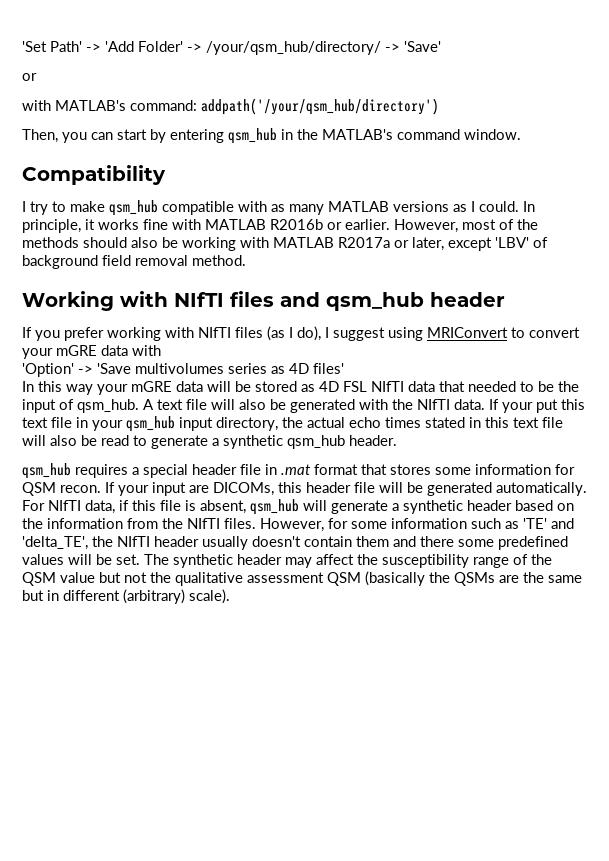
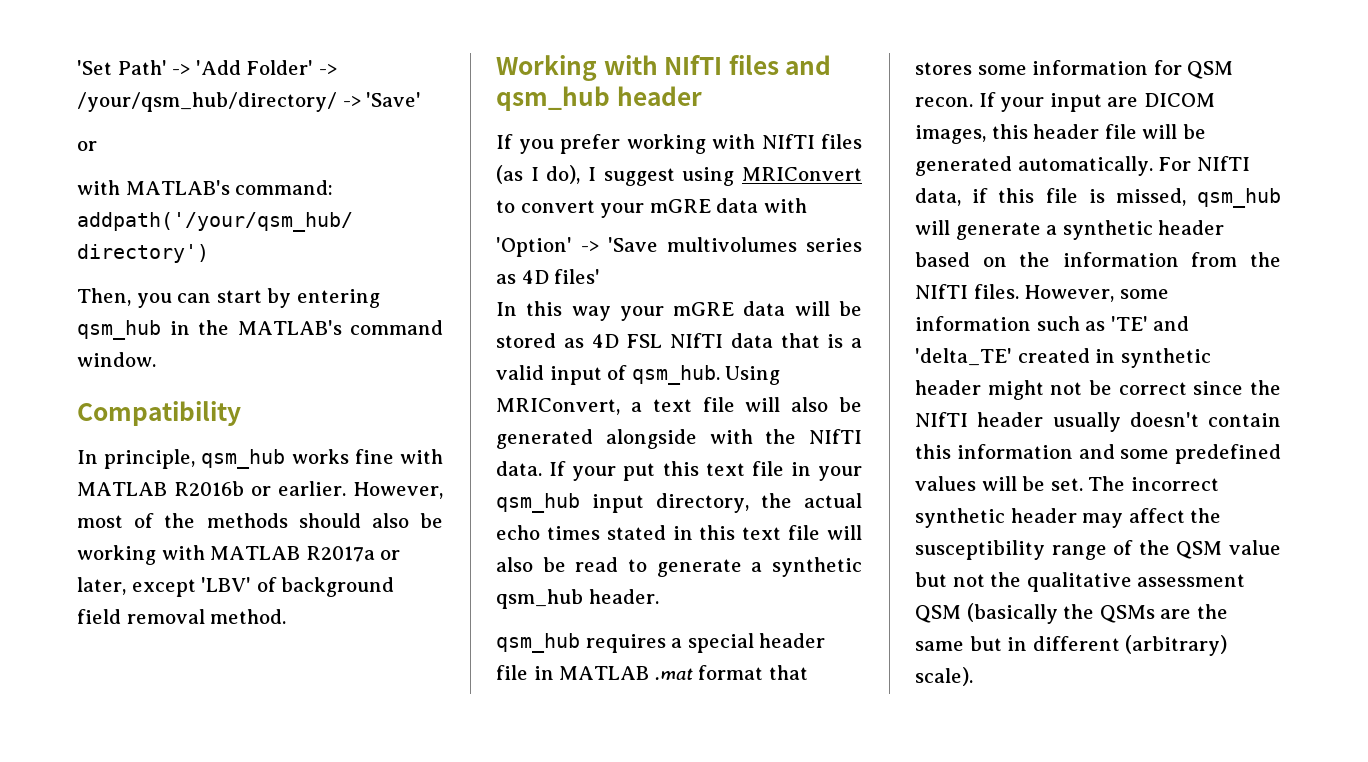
- I try to make qsm_hub compatible with as many MATLAB versions as I could. In principle, it works fine with MATLAB R2016b or earlier.
+ In principle, qsm_hub works fine with MATLAB R2016b or earlier.
- In this way your mGRE data will be stored as 4D FSL NIfTI data that needed to be the input of qsm_hub. A text file will also be generated with the NIfTI data.
+ In this way your mGRE data will be stored as 4D FSL NIfTI data that is a valid input of qsm_hub. Using MRIConvert, a text file will also be generated alongside with the NIfTI data.
- qsm_hub requires a special header file in .mat format that stores some information for QSM recon.
+ qsm_hub requires a special header file in MATLAB .mat format that stores some information for QSM recon.
- If your input are DICOMs, this header file will be generated automatically.
+ If your input are DICOM images, this header file will be generated automatically.
- For NIfTI data, if this file is absent, qsm_hub will generate a synthetic header based on the information from the NIfTI files.
+ For NIfTI data, if this file is missed, qsm_hub will generate a synthetic header based on the information from the NIfTI files.
- However, for some information such as 'TE' and 'delta_TE', the NIfTI header usually doesn't contain them and there some predefined values will be set.
+ However, some information such as 'TE' and 'delta_TE' created in synthetic header might not be correct since the NIfTI header usually doesn't contain this information and some predefined values will be set.
- The synthetic header may affect the susceptibility range of the QSM value but not the qualitative assessment QSM (basically the QSMs are the same but in different (arbitrary) scale).
+ The incorrect synthetic header may affect the susceptibility range of the QSM value but not the qualitative assessment QSM (basically the QSMs are the same but in different (arbitrary) scale).

